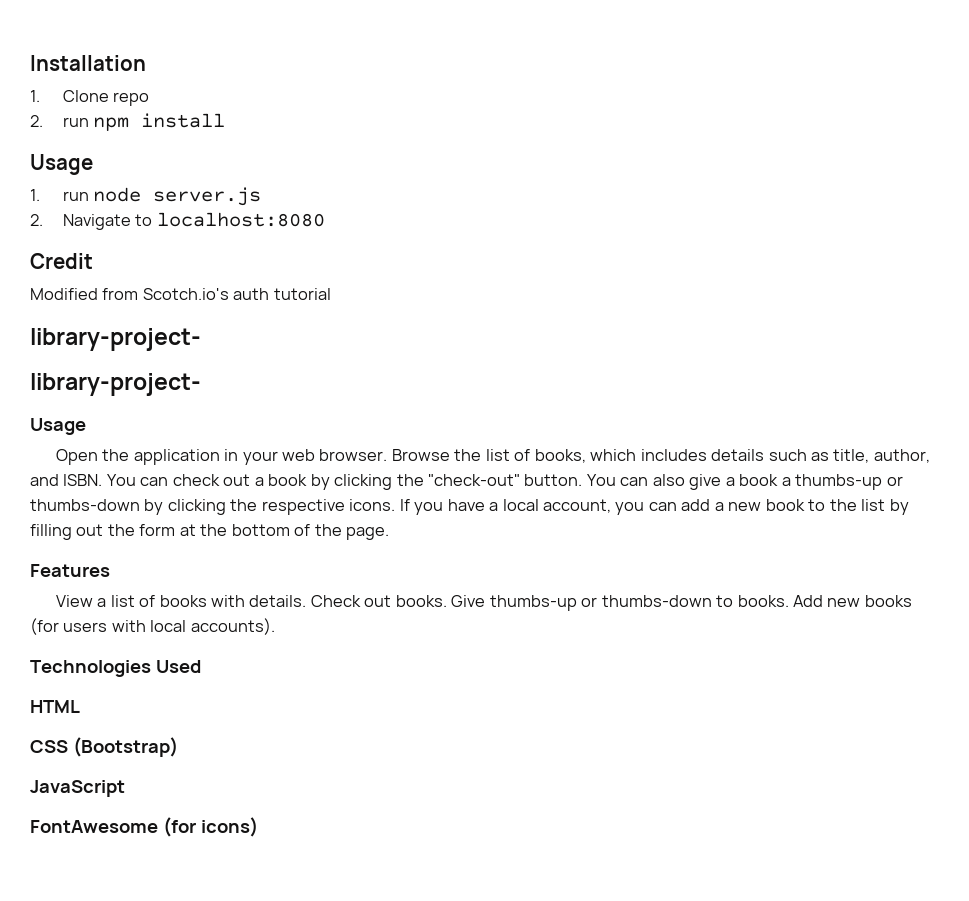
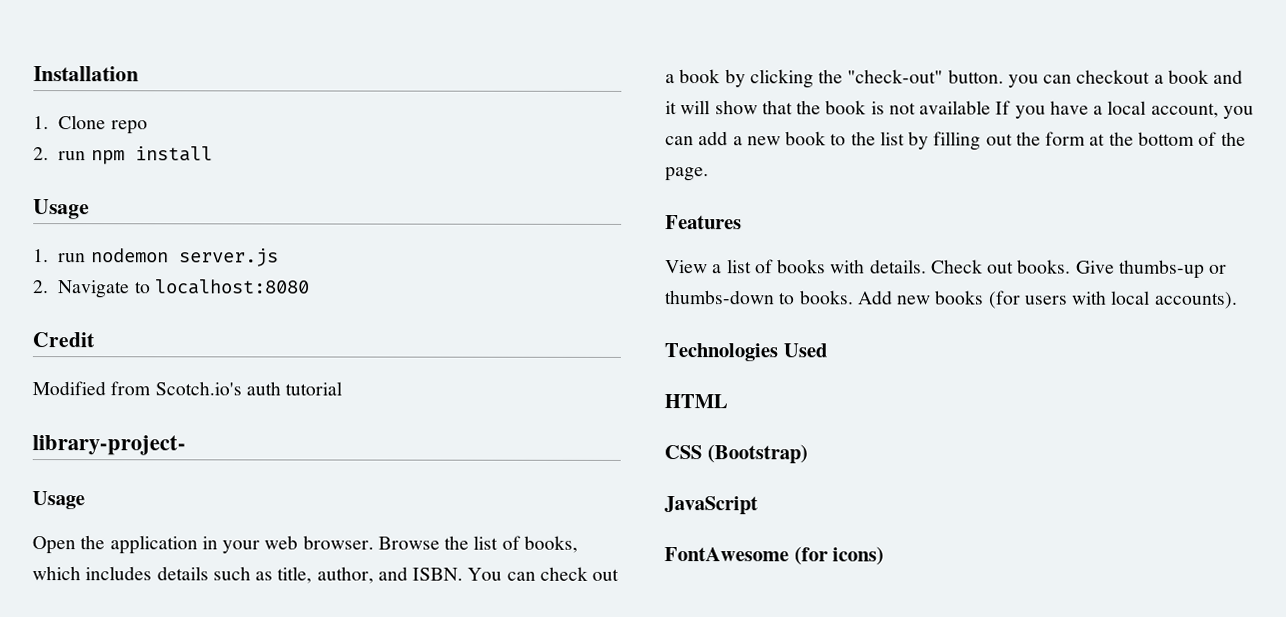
- 1. run node server.js
+ 1. run nodemon server.js
  Modified from Scotch.io's auth tutorial
- library-project-
- You can check out a book by clicking the "check-out" button. You can also give a book a thumbs-up or thumbs-down by clicking the respective icons. If you have a local account, you can add a new book to the list by filling out the form at the bottom of the page.
+ You can check out a book by clicking the "check-out" button. you can checkout a book and it will show that the book is not available If you have a local account, you can add a new book to the list by filling out the form at the bottom of the page.

